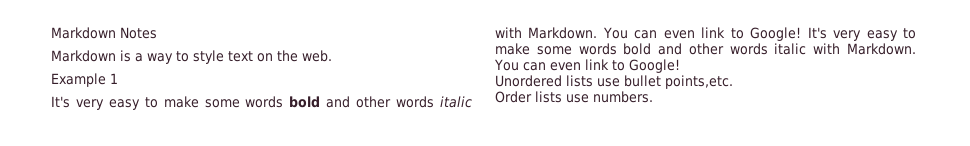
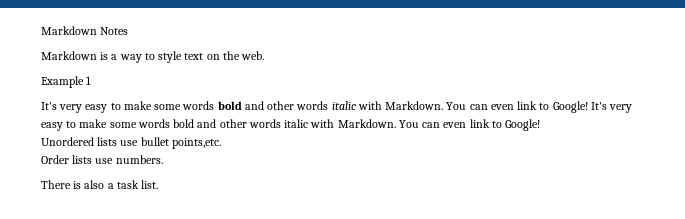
+ There is also a task list.

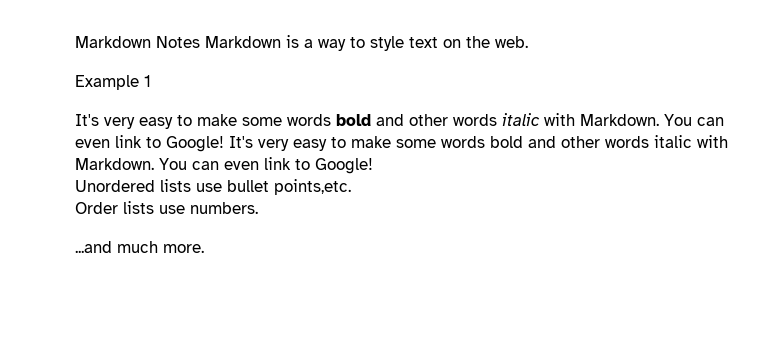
- Markdown Notes
- Markdown is a way to style text on the web.
+ Markdown Notes Markdown is a way to style text on the web.
- There is also a task list.
+ ...and much more.

